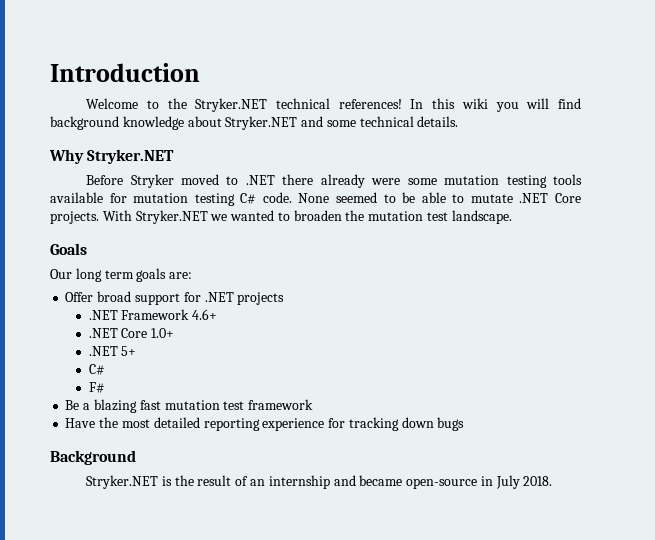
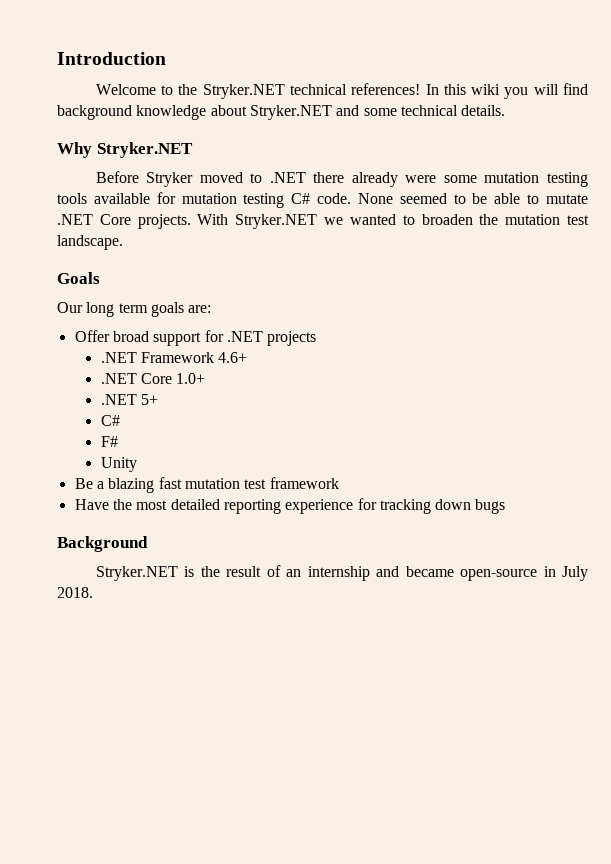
+ Unity

